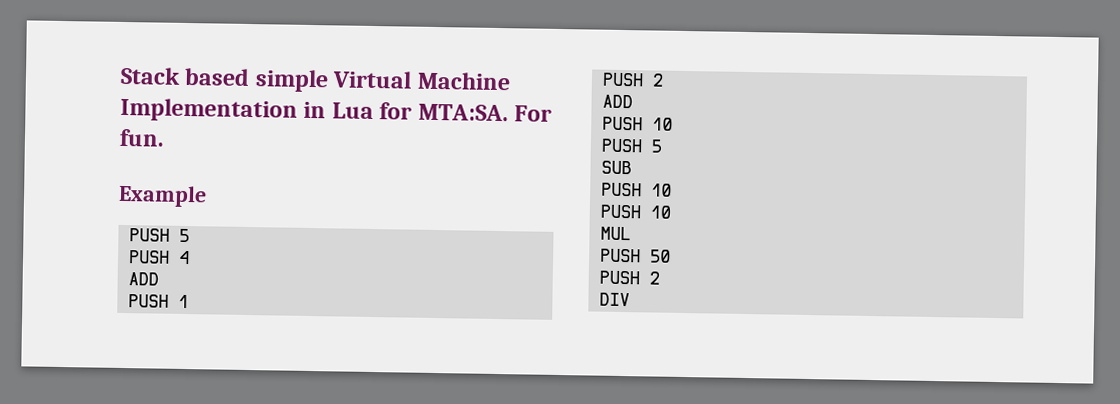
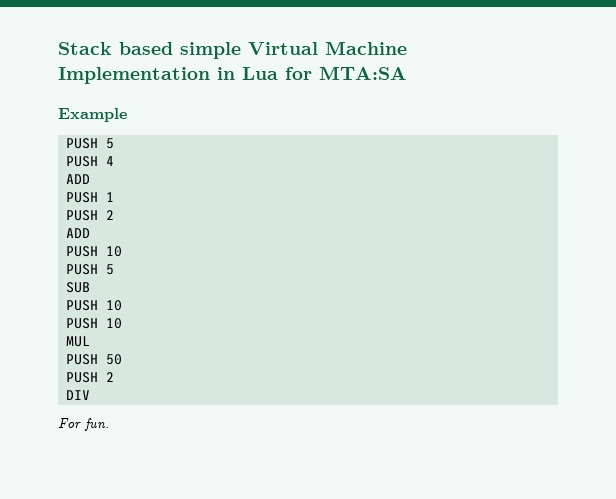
- Stack based simple Virtual Machine Implementation in Lua for MTA:SA. For fun.
+ Stack based simple Virtual Machine Implementation in Lua for MTA:SA
+ For fun.

